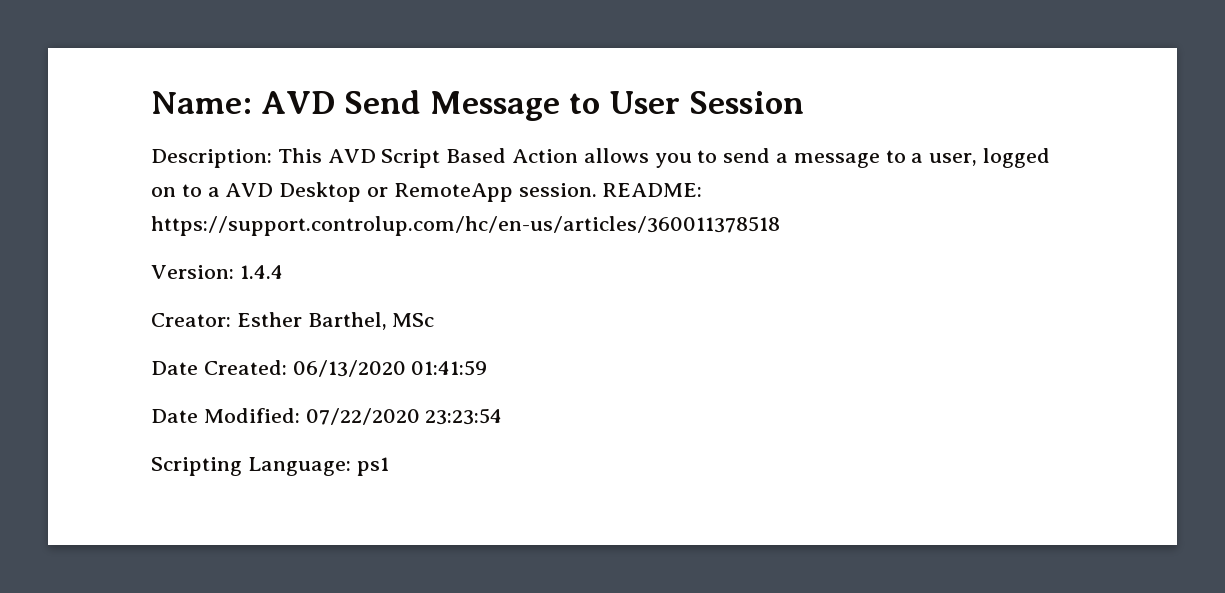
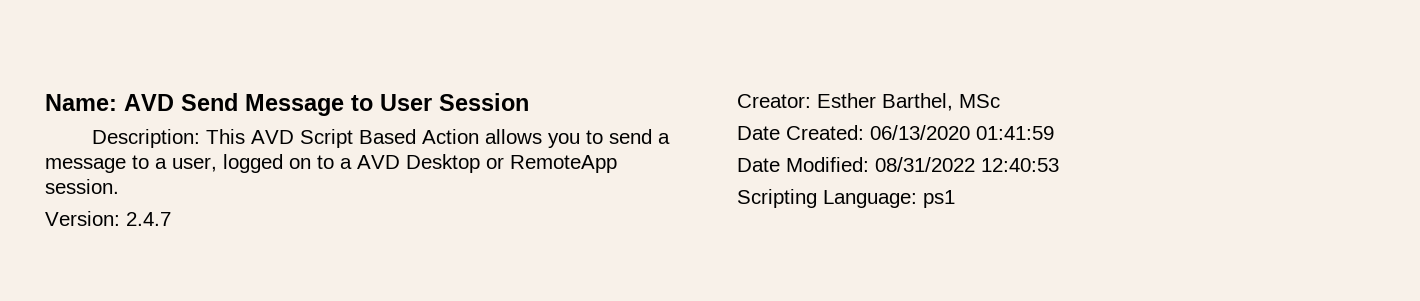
- README: https://support.controlup.com/hc/en-us/articles/360011378518
- Version: 1.4.4
+ Version: 2.4.7
- Date Modified: 07/22/2020 23:23:54
+ Date Modified: 08/31/2022 12:40:53

